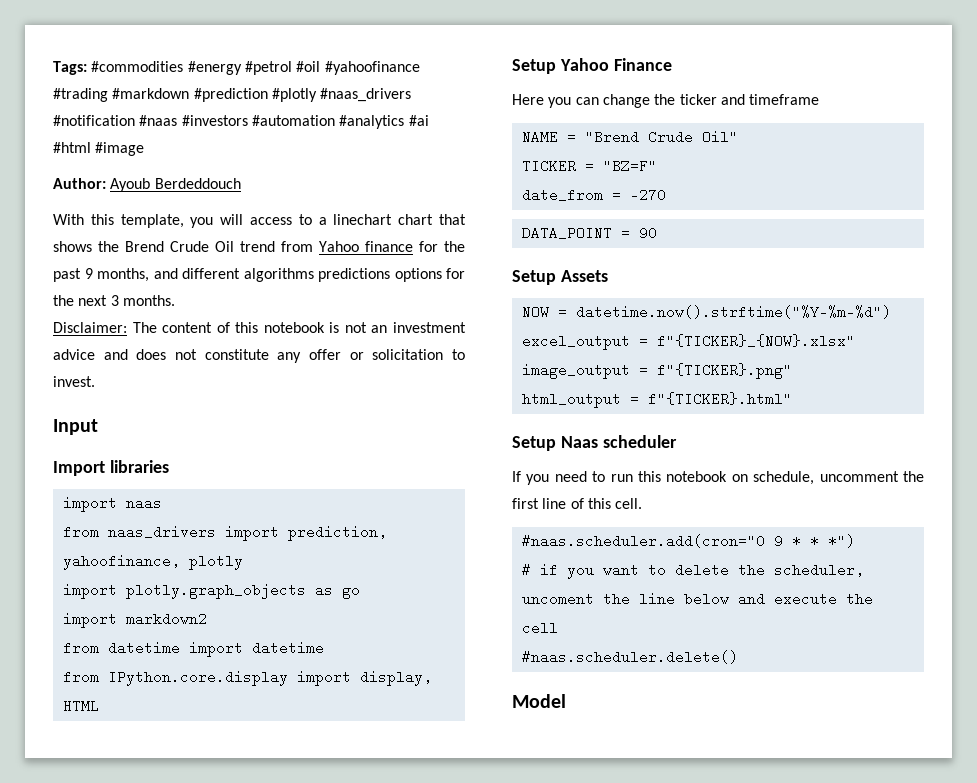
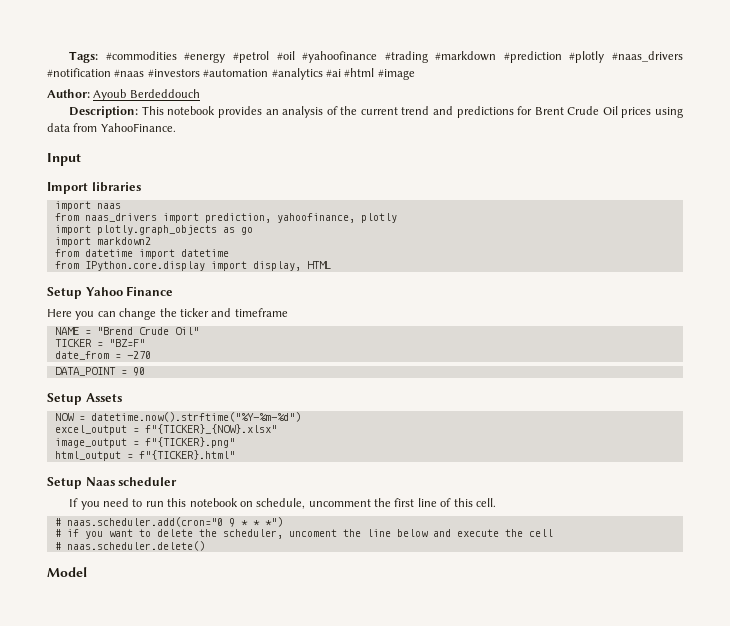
- With this template, you will access to a linechart chart that shows the Brend Crude Oil trend from Yahoo finance for the past 9 months, and different algorithms predictions options for the next 3 months.
- Disclaimer: The content of this notebook is not an investment advice and does not constitute any offer or solicitation to invest.
+ Description: This notebook provides an analysis of the current trend and predictions for Brent Crude Oil prices using data from YahooFinance.
- #naas.scheduler.add(cron="0 9 * * *")
+ # naas.scheduler.add(cron="0 9 * * *")
- #naas.scheduler.delete()
+ # naas.scheduler.delete()

